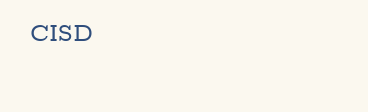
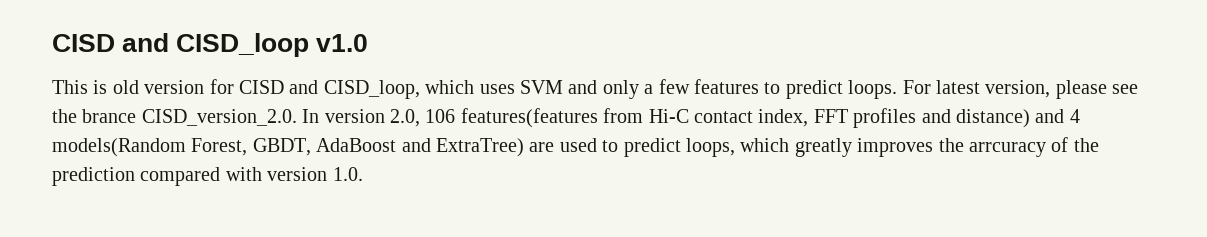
- CISD
+ CISD and CISD_loop v1.0
+ This is old version for CISD and CISD_loop, which uses SVM and only a few features to predict loops. For latest version, please see the brance CISD_version_2.0. In version 2.0, 106 features(features from Hi-C contact index, FFT profiles and distance) and 4 models(Random Forest, GBDT, AdaBoost and ExtraTree) are used to predict loops, which greatly improves the arrcuracy of the prediction compared with version 1.0.

